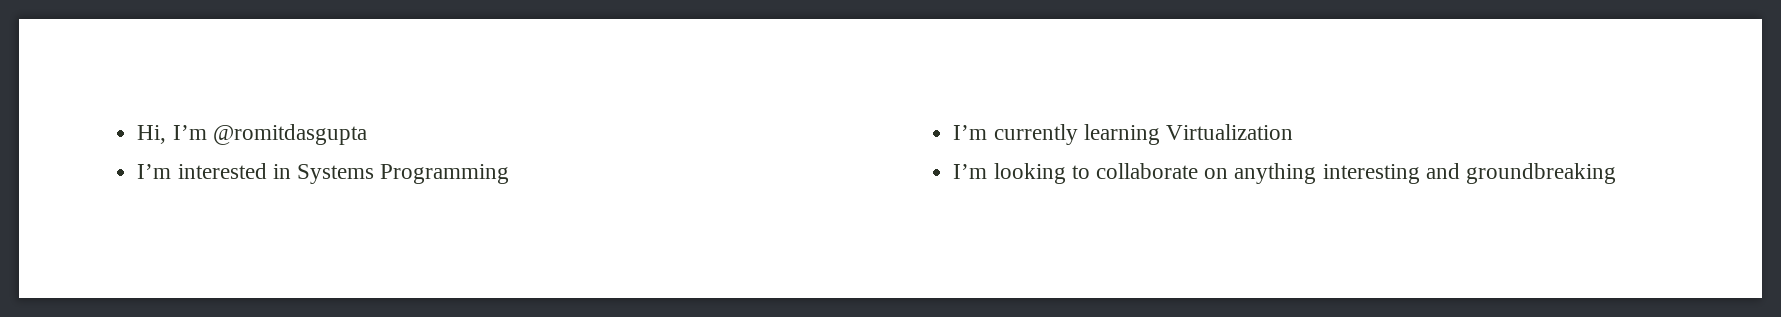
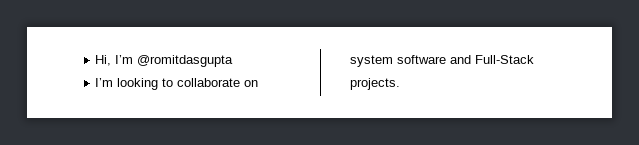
- I’m interested in Systems Programming
- I’m currently learning Virtualization
- I’m looking to collaborate on anything interesting and groundbreaking
+ I’m looking to collaborate on system software and Full-Stack projects.

